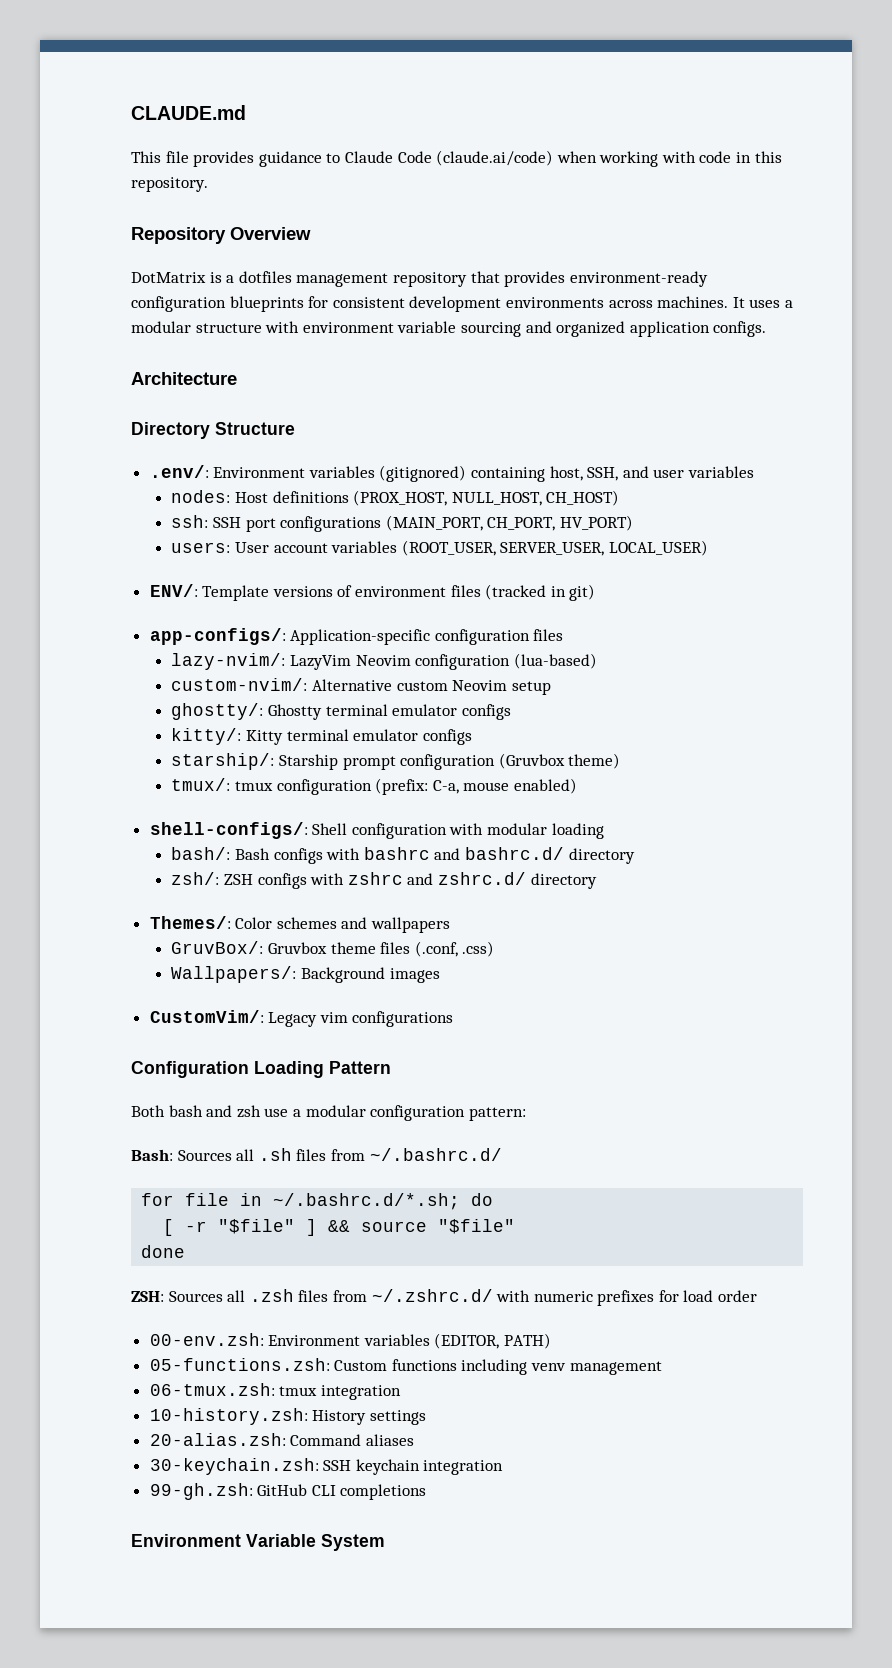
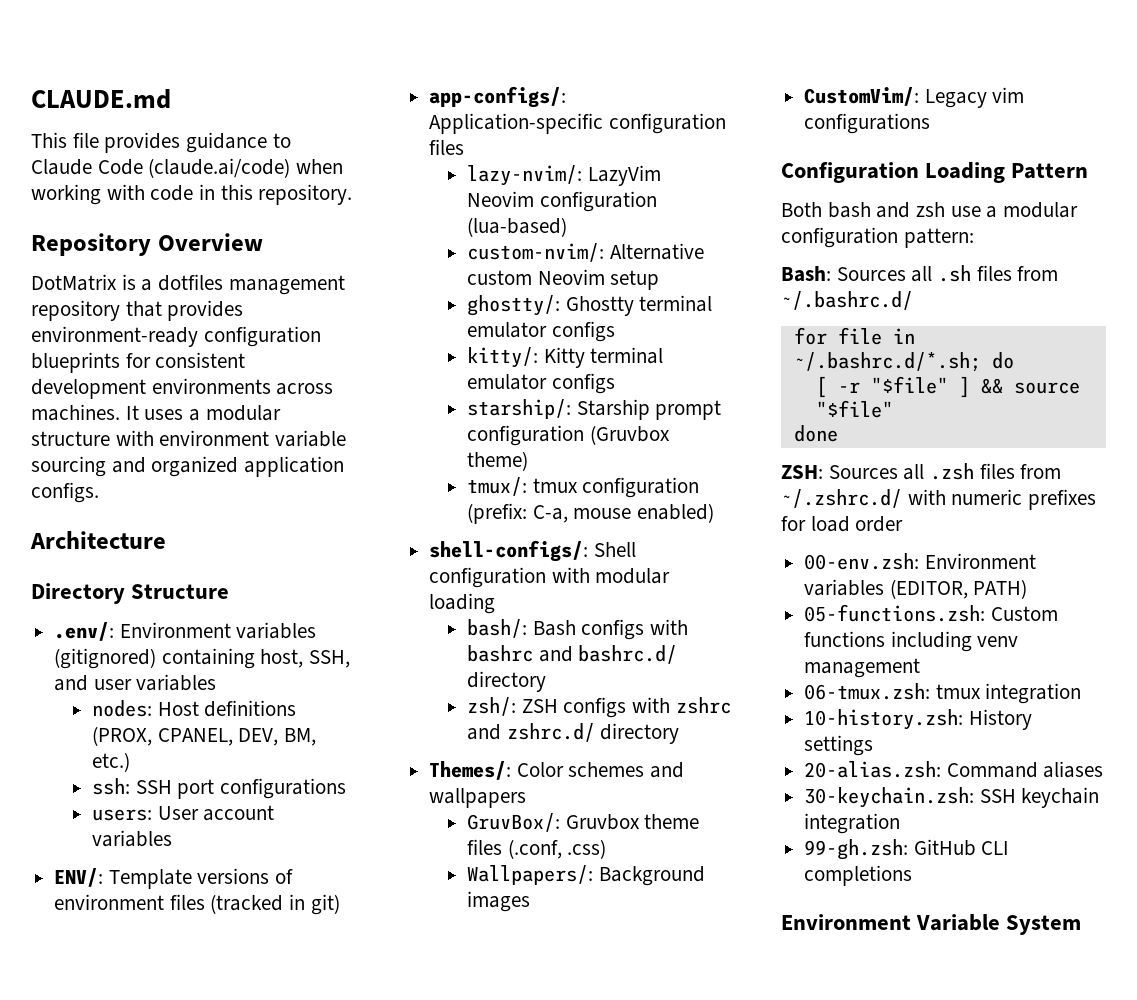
- nodes: Host definitions (PROX_HOST, NULL_HOST, CH_HOST)
+ nodes: Host definitions (PROX, CPANEL, DEV, BM, etc.)
- ssh: SSH port configurations (MAIN_PORT, CH_PORT, HV_PORT)
+ ssh: SSH port configurations
- users: User account variables (ROOT_USER, SERVER_USER, LOCAL_USER)
+ users: User account variables

